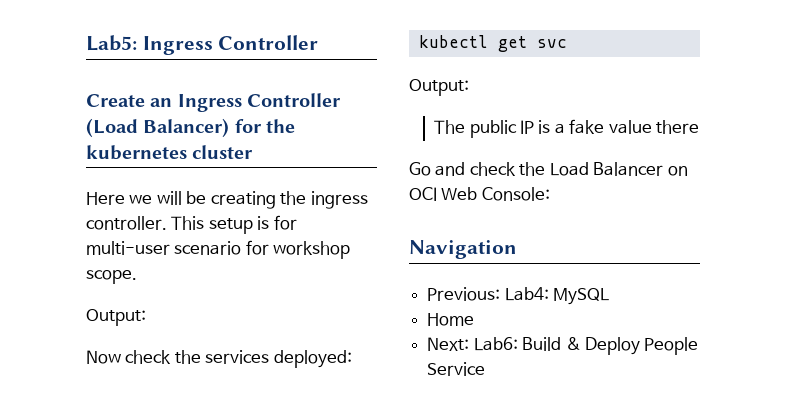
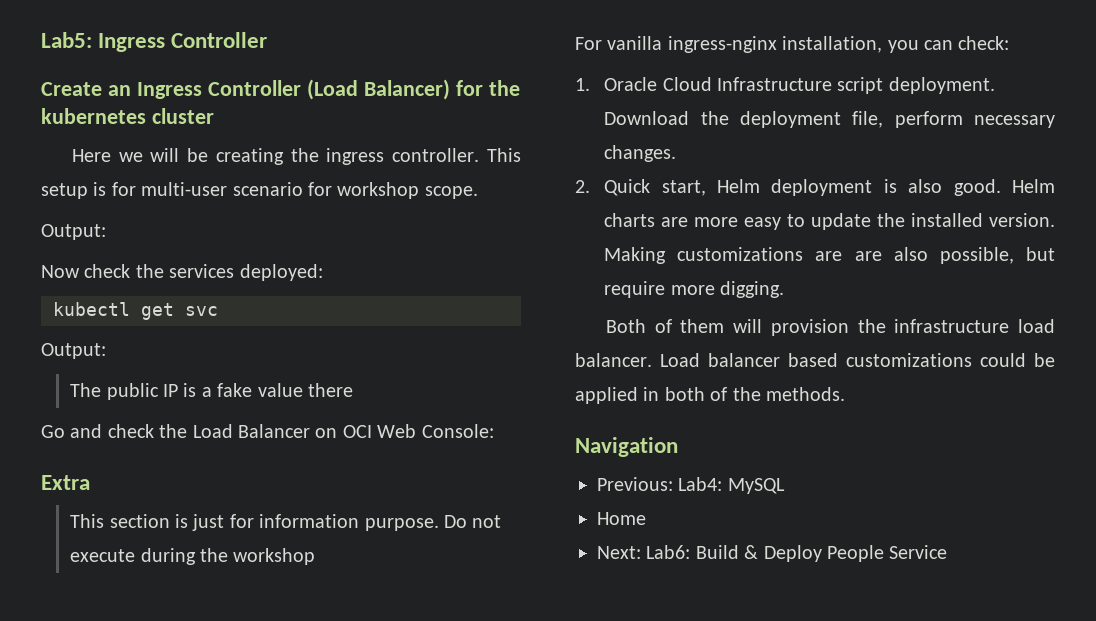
+ Extra
+ This section is just for information purpose. Do not execute during the workshop
+ For vanilla ingress-nginx installation, you can check:
+ 1. Oracle Cloud Infrastructure script deployment. Download the deployment file, perform necessary changes.
+ 2. Quick start, Helm deployment is also good. Helm charts are more easy to update the installed version. Making customizations are are also possible, but require more digging.
+ Both of them will provision the infrastructure load balancer. Load balancer based customizations could be applied in both of the methods.

